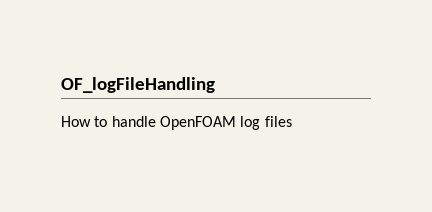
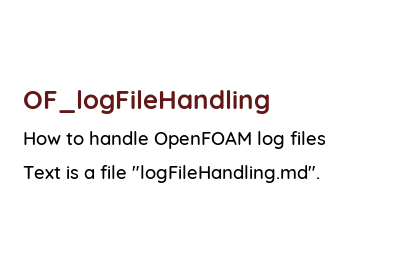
+ Text is a file "logFileHandling.md".

